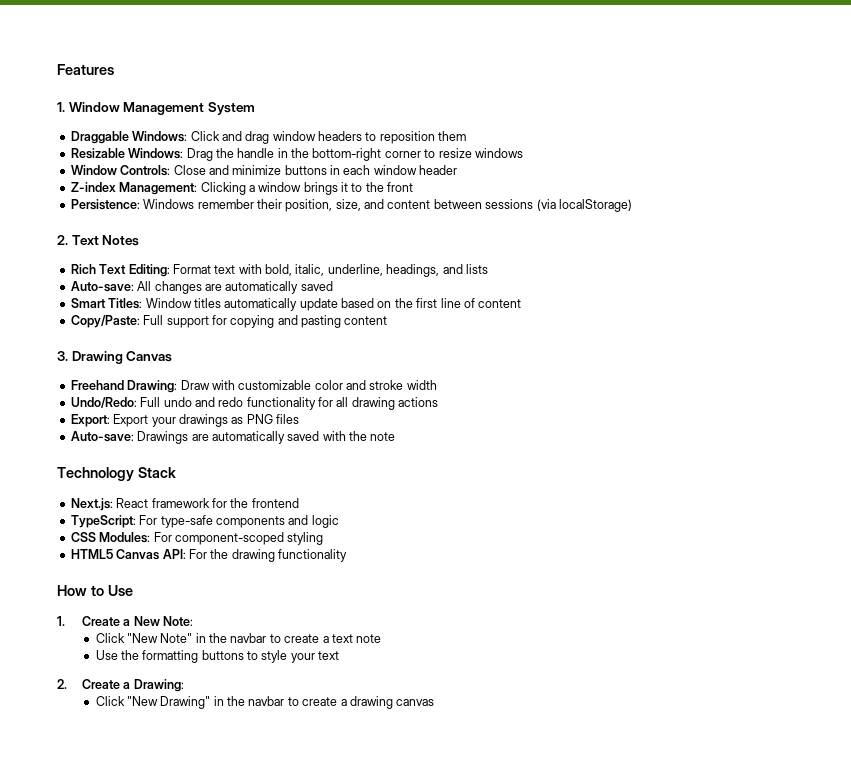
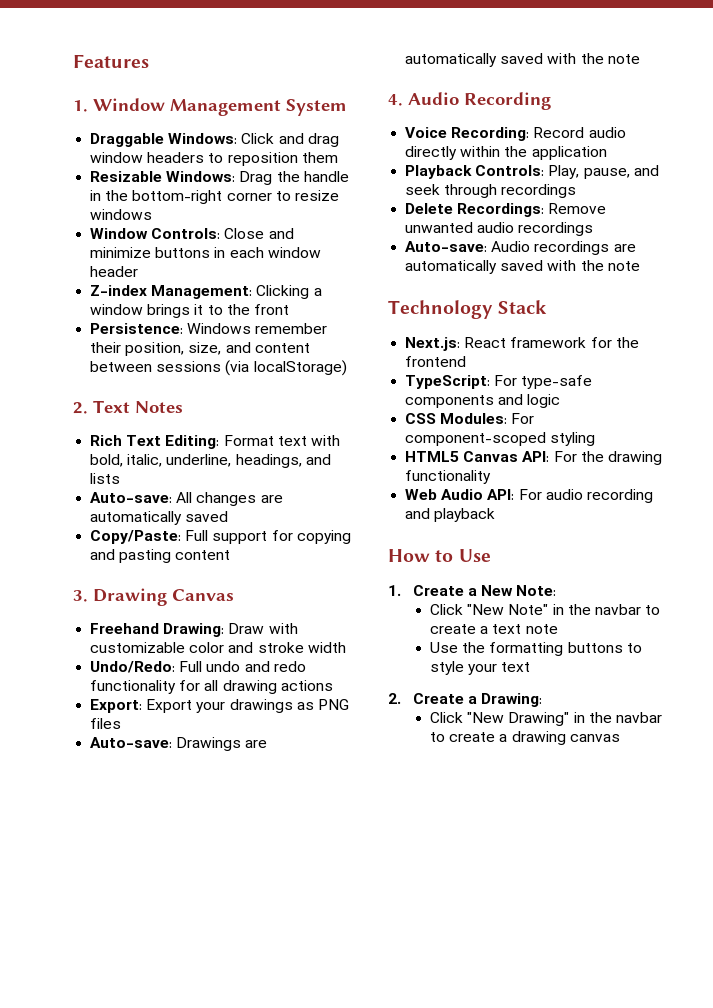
- Smart Titles: Window titles automatically update based on the first line of content
+ 4. Audio Recording
+ Voice Recording: Record audio directly within the application
+ Playback Controls: Play, pause, and seek through recordings
+ Delete Recordings: Remove unwanted audio recordings
+ Auto-save: Audio recordings are automatically saved with the note
+ Web Audio API: For audio recording and playback

